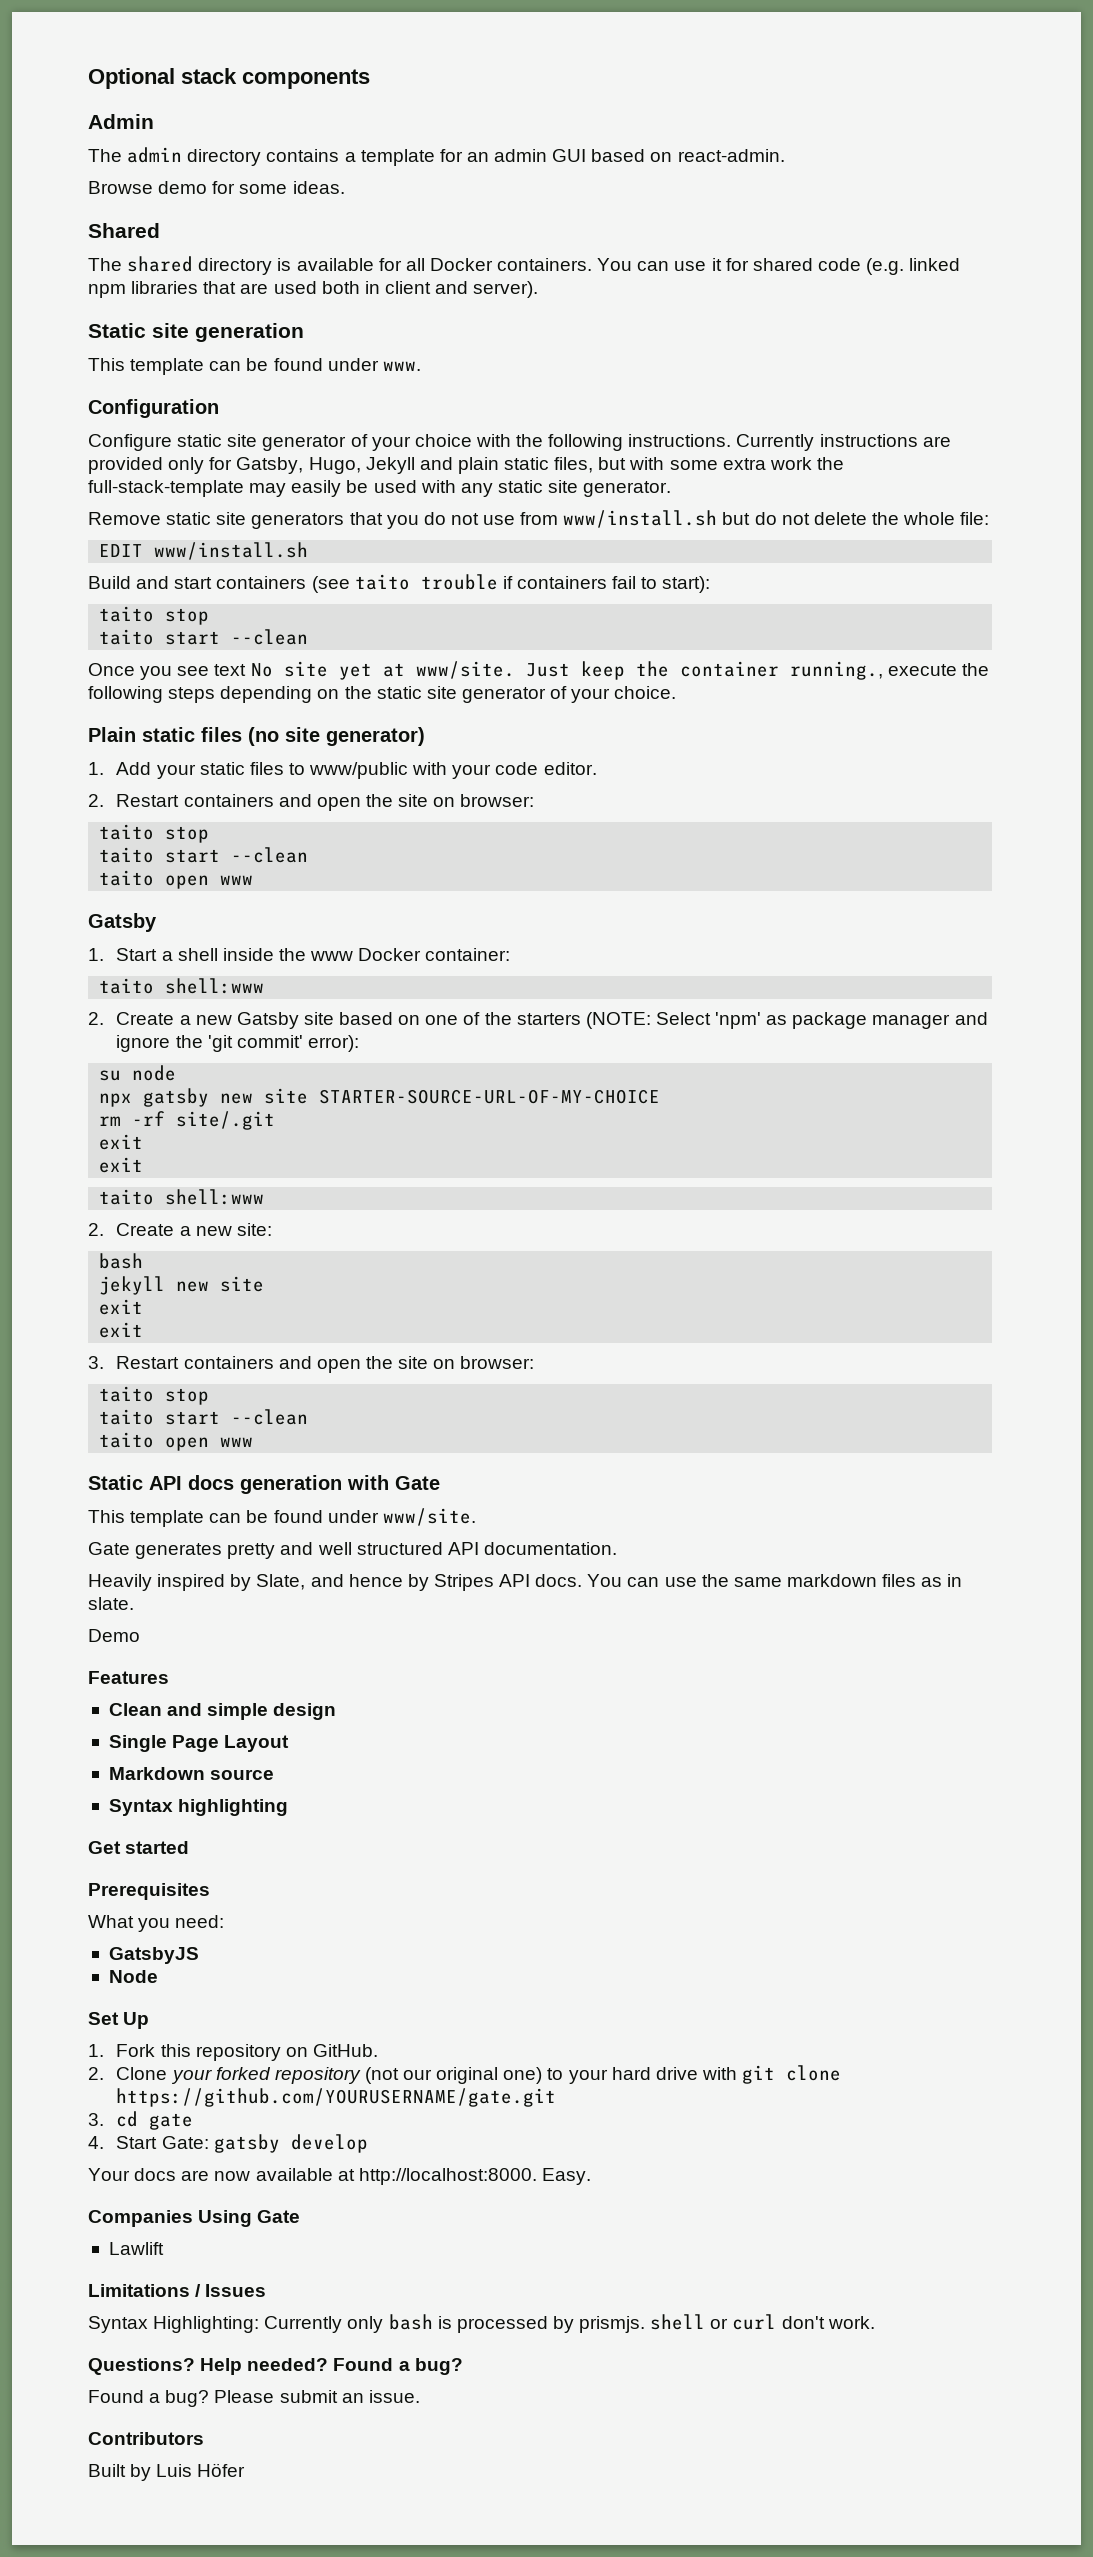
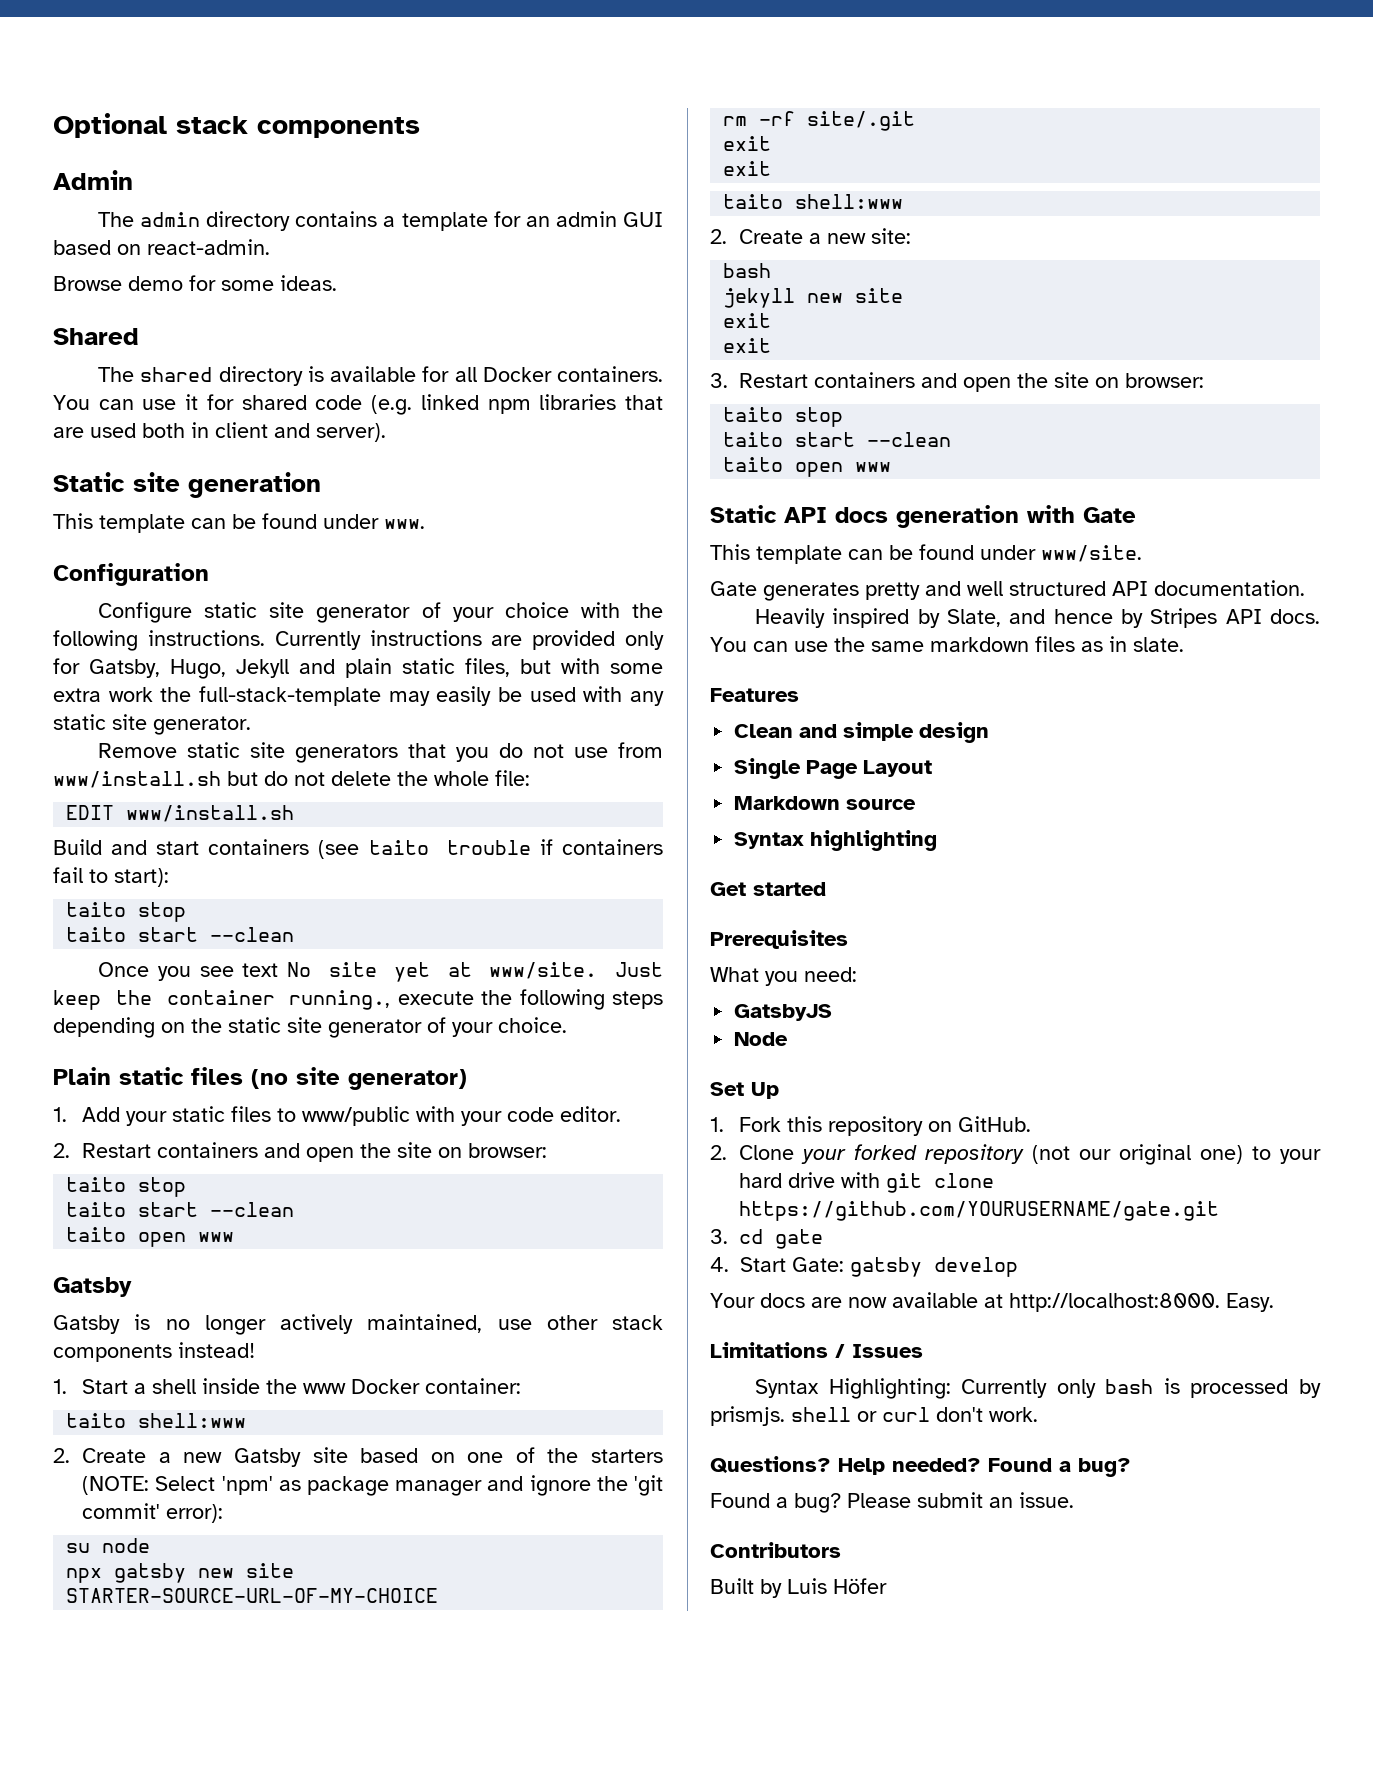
+ Gatsby is no longer actively maintained, use other stack components instead!
- Demo
- Companies Using Gate
- Lawlift

